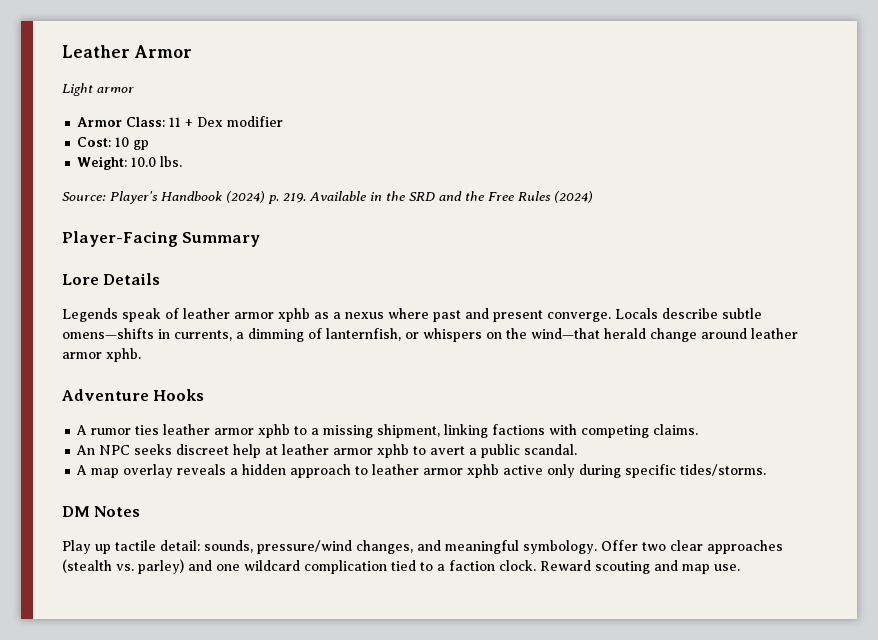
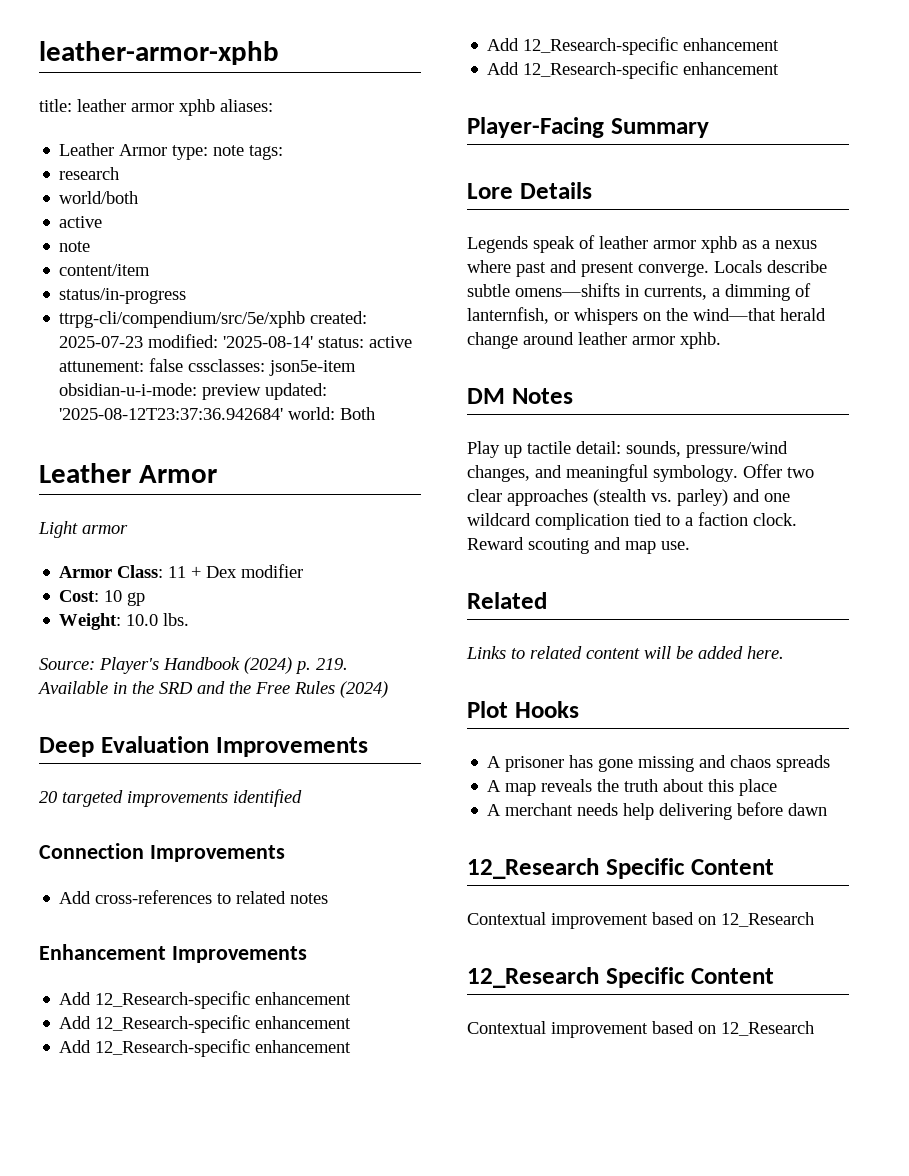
+ leather-armor-xphb
+ title: leather armor xphb aliases:
+ Leather Armor type: note tags:
+ research
+ world/both
+ active
+ note
+ content/item
+ status/in-progress
+ ttrpg-cli/compendium/src/5e/xphb created: 2025-07-23 modified: '2025-08-14' status: active attunement: false cssclasses: json5e-item obsidian-u-i-mode: preview updated: '2025-08-12T23:37:36.942684' world: Both
+ Deep Evaluation Improvements
+ 20 targeted improvements identified
+ Connection Improvements
+ Add cross-references to related notes
+ Enhancement Improvements
+ Add 12_Research-specific enhancement
+ Add 12_Research-specific enhancement
+ Add 12_Research-specific enhancement
+ Add 12_Research-specific enhancement
+ Add 12_Research-specific enhancement
- Adventure Hooks
- A rumor ties leather armor xphb to a missing shipment, linking factions with competing claims.
- An NPC seeks discreet help at leather armor xphb to avert a public scandal.
- A map overlay reveals a hidden approach to leather armor xphb active only during specific tides/storms.
+ Related
+ Links to related content will be added here.
+ Plot Hooks
+ A prisoner has gone missing and chaos spreads
+ A map reveals the truth about this place
+ A merchant needs help delivering before dawn
+ 12_Research Specific Content
+ Contextual improvement based on 12_Research
+ 12_Research Specific Content
+ Contextual improvement based on 12_Research

